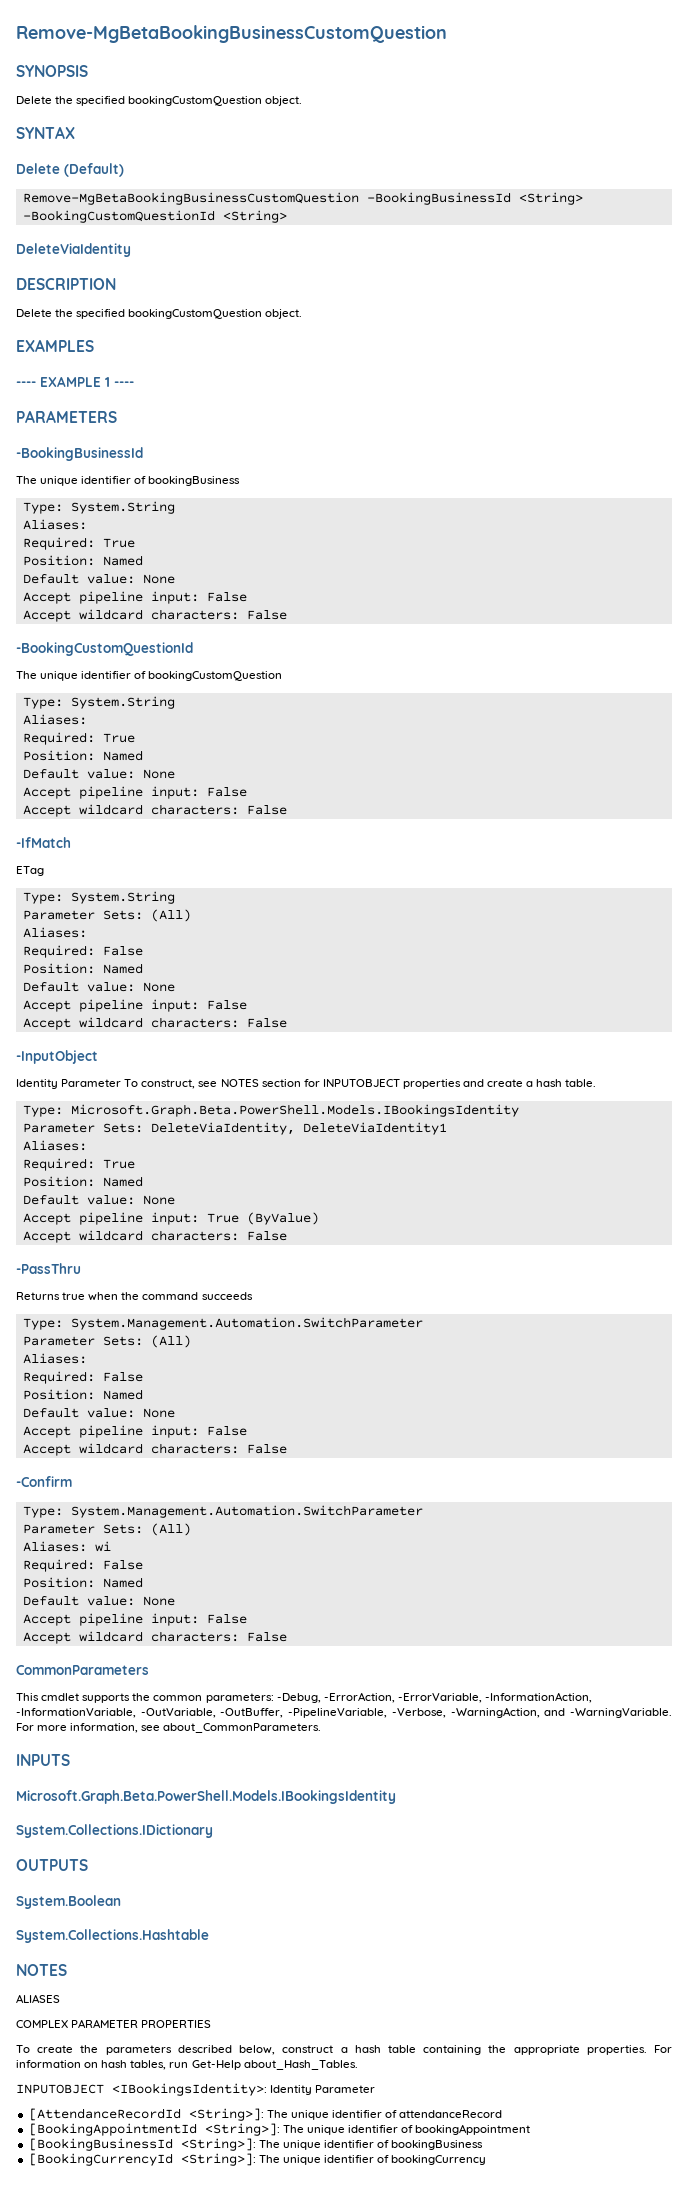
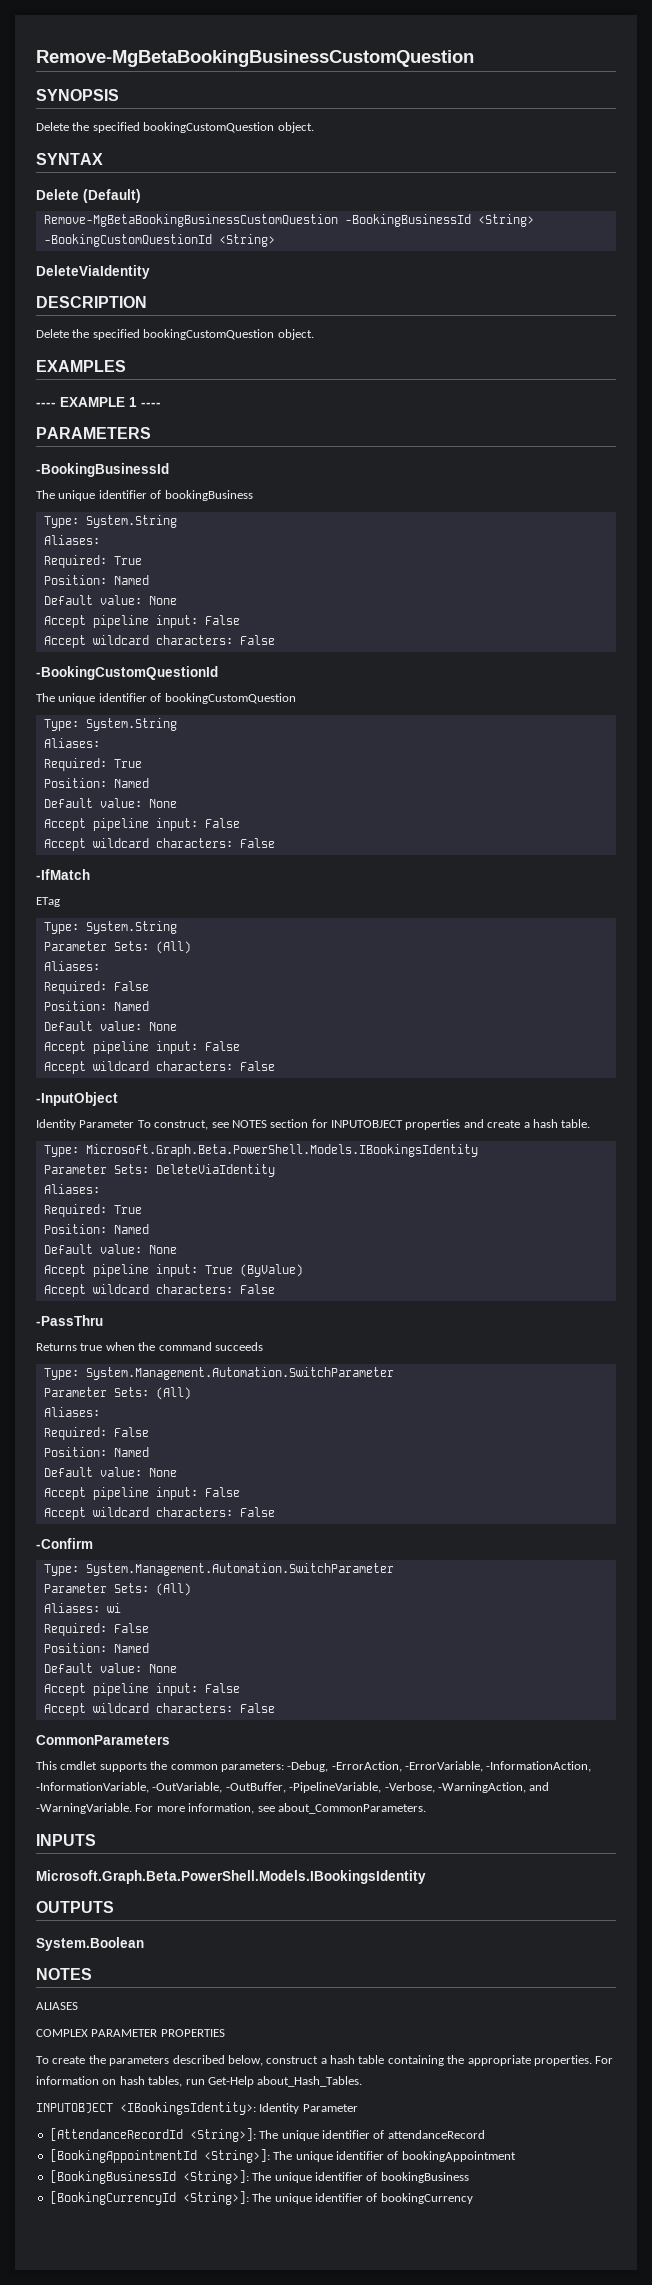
- Parameter Sets: DeleteViaIdentity, DeleteViaIdentity1
+ Parameter Sets: DeleteViaIdentity
- System.Collections.IDictionary
- System.Collections.Hashtable

